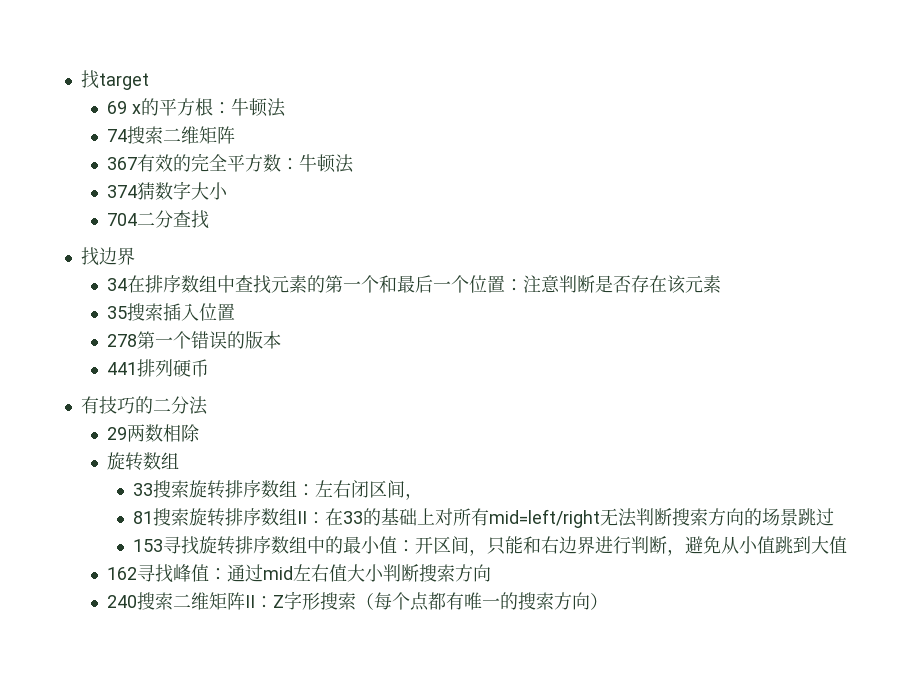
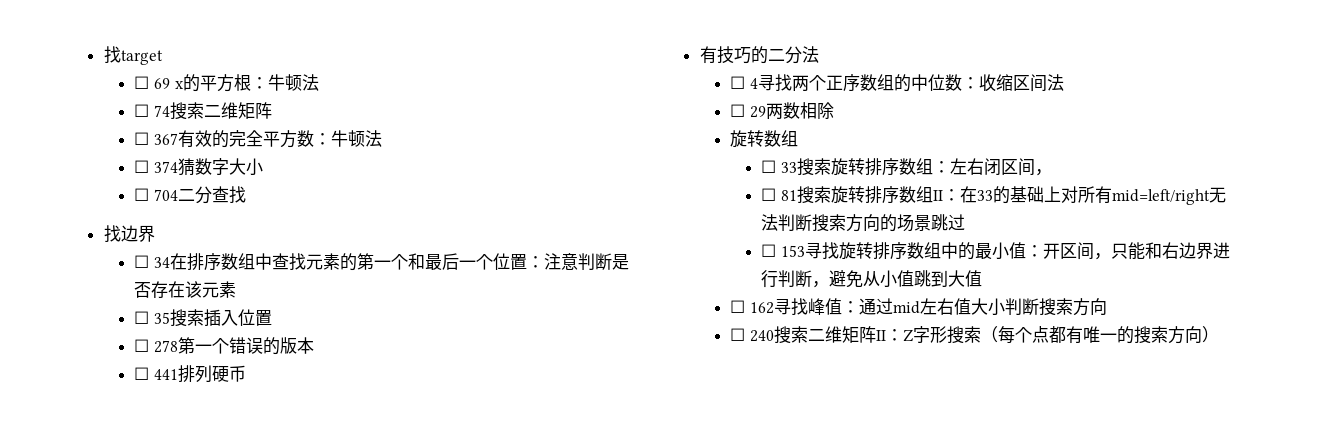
- 69 x的平方根：牛顿法
+ ☐ 69 x的平方根：牛顿法
- 74搜索二维矩阵
+ ☐ 74搜索二维矩阵
- 367有效的完全平方数：牛顿法
+ ☐ 367有效的完全平方数：牛顿法
- 374猜数字大小
+ ☐ 374猜数字大小
- 704二分查找
+ ☐ 704二分查找
- 34在排序数组中查找元素的第一个和最后一个位置：注意判断是否存在该元素
+ ☐ 34在排序数组中查找元素的第一个和最后一个位置：注意判断是否存在该元素
- 35搜索插入位置
+ ☐ 35搜索插入位置
- 278第一个错误的版本
+ ☐ 278第一个错误的版本
- 441排列硬币
+ ☐ 441排列硬币
- 29两数相除
+ ☐ 4寻找两个正序数组的中位数：收缩区间法
+ ☐ 29两数相除
- 33搜索旋转排序数组：左右闭区间，
+ ☐ 33搜索旋转排序数组：左右闭区间，
- 81搜索旋转排序数组II：在33的基础上对所有mid=left/right无法判断搜索方向的场景跳过
+ ☐ 81搜索旋转排序数组II：在33的基础上对所有mid=left/right无法判断搜索方向的场景跳过
- 153寻找旋转排序数组中的最小值：开区间，只能和右边界进行判断，避免从小值跳到大值
+ ☐ 153寻找旋转排序数组中的最小值：开区间，只能和右边界进行判断，避免从小值跳到大值
- 162寻找峰值：通过mid左右值大小判断搜索方向
+ ☐ 162寻找峰值：通过mid左右值大小判断搜索方向
- 240搜索二维矩阵II：Z字形搜索（每个点都有唯一的搜索方向）
+ ☐ 240搜索二维矩阵II：Z字形搜索（每个点都有唯一的搜索方向）

